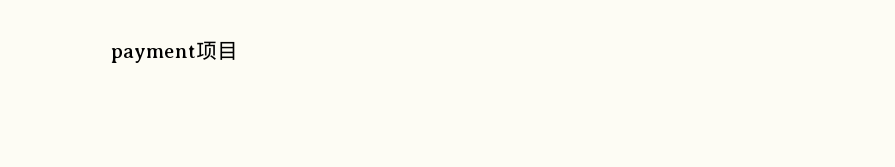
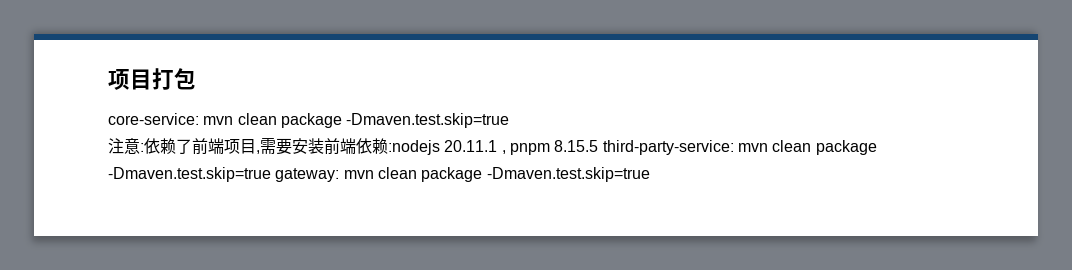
- payment项目
+ 项目打包
+ core-service: mvn clean package -Dmaven.test.skip=true
+ 注意:依赖了前端项目,需要安装前端依赖:nodejs 20.11.1 , pnpm 8.15.5 third-party-service: mvn clean package -Dmaven.test.skip=true gateway: mvn clean package -Dmaven.test.skip=true

